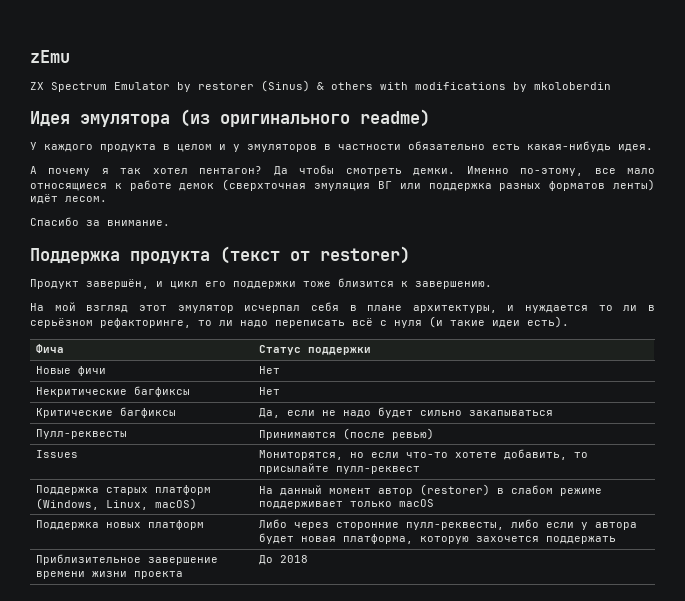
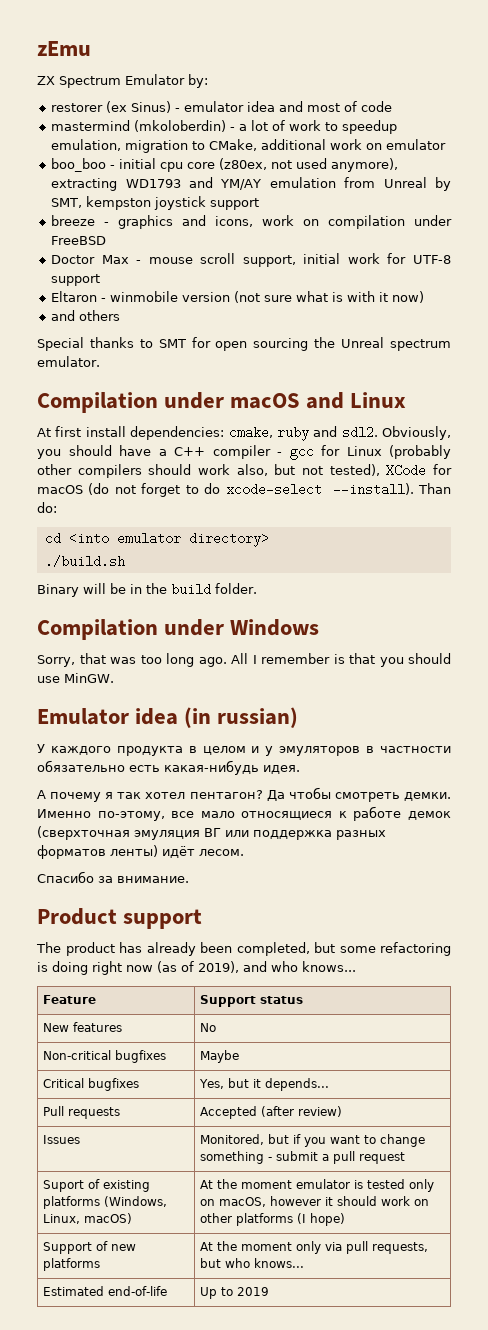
- ZX Spectrum Emulator by restorer (Sinus) & others with modifications by mkoloberdin
- Идея эмулятора (из оригинального readme)
+ ZX Spectrum Emulator by:
+ restorer (ex Sinus) - emulator idea and most of code
+ mastermind (mkoloberdin) - a lot of work to speedup emulation, migration to CMake, additional work on emulator
+ boo_boo - initial cpu core (z80ex, not used anymore), extracting WD1793 and YM/AY emulation from Unreal by SMT, kempston joystick support
+ breeze - graphics and icons, work on compilation under FreeBSD
+ Doctor Max - mouse scroll support, initial work for UTF-8 support
+ Eltaron - winmobile version (not sure what is with it now)
+ and others
+ Special thanks to SMT for open sourcing the Unreal spectrum emulator.
+ Compilation under macOS and Linux
+ At first install dependencies: cmake, ruby and sdl2. Obviously, you should have a C++ compiler - gcc for Linux (probably other compilers should work also, but not tested), XCode for macOS (do not forget to do xcode-select --install). Than do:
+ cd <into emulator directory>
+ ./build.sh
+ Binary will be in the build folder.
+ Compilation under Windows
+ Sorry, that was too long ago. All I remember is that you should use MinGW.
+ Emulator idea (in russian)
- Поддержка продукта (текст от restorer)
- Продукт завершён, и цикл его поддержки тоже близится к завершению.
- На мой взгляд этот эмулятор исчерпал себя в плане архитектуры, и нуждается то ли в серьёзном рефакторинге, то ли надо переписать всё с нуля (и такие идеи есть).
- Фича | Статус поддержки
- Новые фичи | Нет
- Некритические багфиксы | Нет
- Критические багфиксы | Да, если не надо будет сильно закапываться
- Пулл-реквесты | Принимаются (после ревью)
- Issues | Мониторятся, но если что-то хотете добавить, то присылайте пулл-реквест
- Поддержка старых платформ (Windows, Linux, macOS) | На данный момент автор (restorer) в слабом режиме поддерживает только macOS
- Поддержка новых платформ | Либо через сторонние пулл-реквесты, либо если у автора будет новая платформа, которую захочется поддержать
- Приблизительное завершение времени жизни проекта | До 2018
+ Product support
+ The product has already been completed, but some refactoring is doing right now (as of 2019), and who knows...
+ Feature | Support status
+ New features | No
+ Non-critical bugfixes | Maybe
+ Critical bugfixes | Yes, but it depends...
+ Pull requests | Accepted (after review)
+ Issues | Monitored, but if you want to change something - submit a pull request
+ Suport of existing platforms (Windows, Linux, macOS) | At the moment emulator is tested only on macOS, however it should work on other platforms (I hope)
+ Support of new platforms | At the moment only via pull requests, but who knows...
+ Estimated end-of-life | Up to 2019

